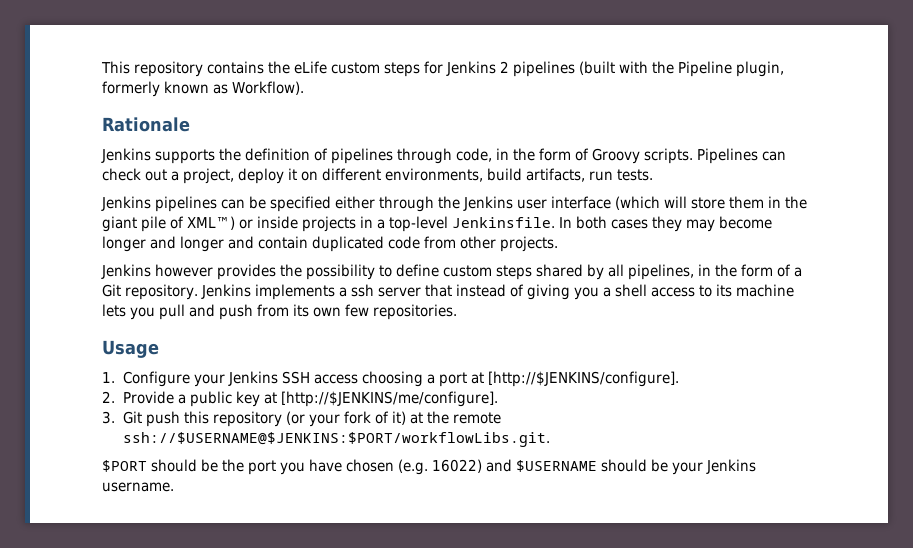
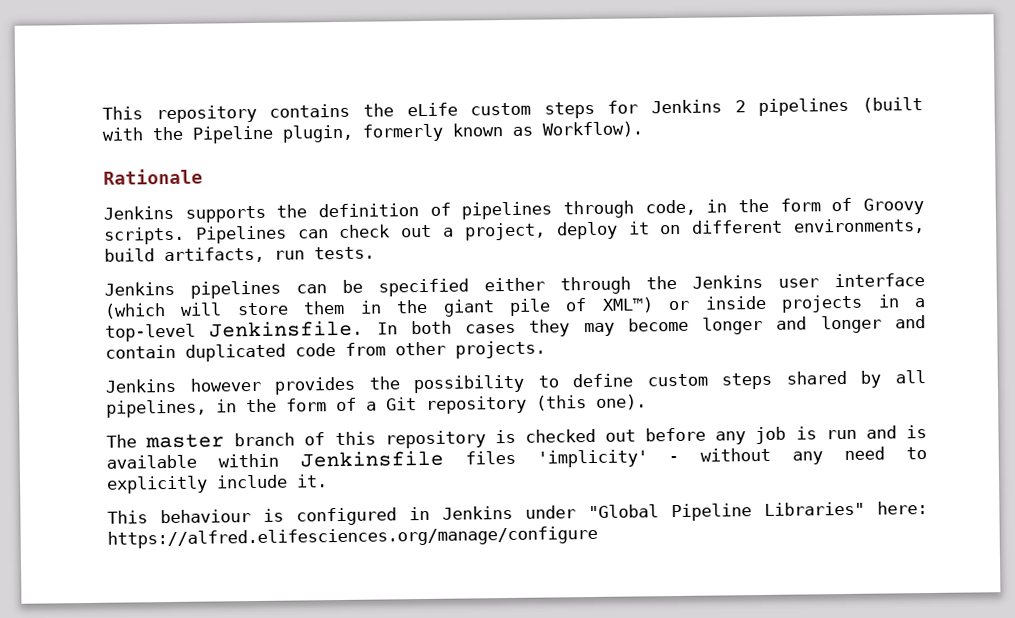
- Jenkins however provides the possibility to define custom steps shared by all pipelines, in the form of a Git repository. Jenkins implements a ssh server that instead of giving you a shell access to its machine lets you pull and push from its own few repositories.
- Usage
- 1. Configure your Jenkins SSH access choosing a port at [http://$JENKINS/configure].
- 2. Provide a public key at [http://$JENKINS/me/configure].
- 3. Git push this repository (or your fork of it) at the remote ssh://$USERNAME@$JENKINS:$PORT/workflowLibs.git.
- $PORT should be the port you have chosen (e.g. 16022) and $USERNAME should be your Jenkins username.
+ Jenkins however provides the possibility to define custom steps shared by all pipelines, in the form of a Git repository (this one).
+ The master branch of this repository is checked out before any job is run and is available within Jenkinsfile files 'implicity' - without any need to explicitly include it.
+ This behaviour is configured in Jenkins under "Global Pipeline Libraries" here: https://alfred.elifesciences.org/manage/configure

